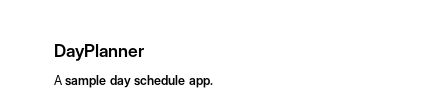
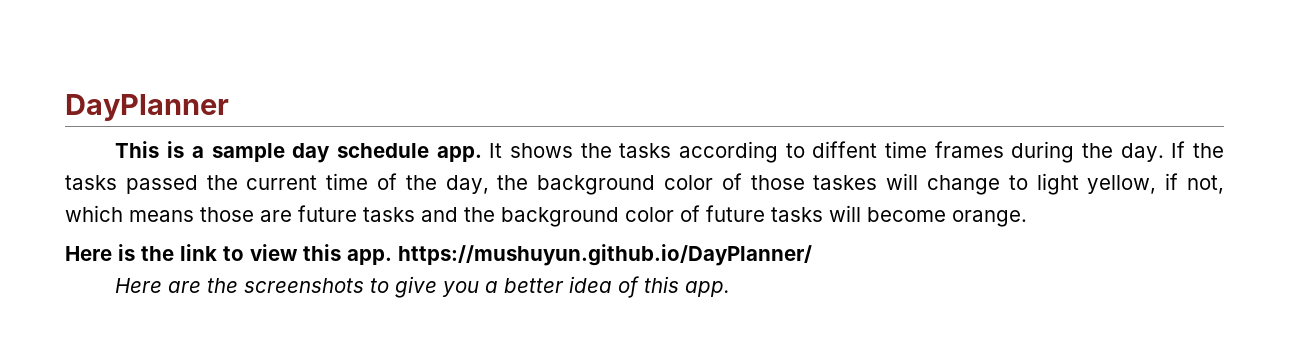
- A sample day schedule app.
+ This is a sample day schedule app.
+ It shows the tasks according to diffent time frames during the day. If the tasks passed the current time of the day, the background color of those taskes will change to light yellow, if not, which means those are future tasks and the background color of future tasks will become orange.
+ Here is the link to view this app. https://mushuyun.github.io/DayPlanner/
+ Here are the screenshots to give you a better idea of this app.

